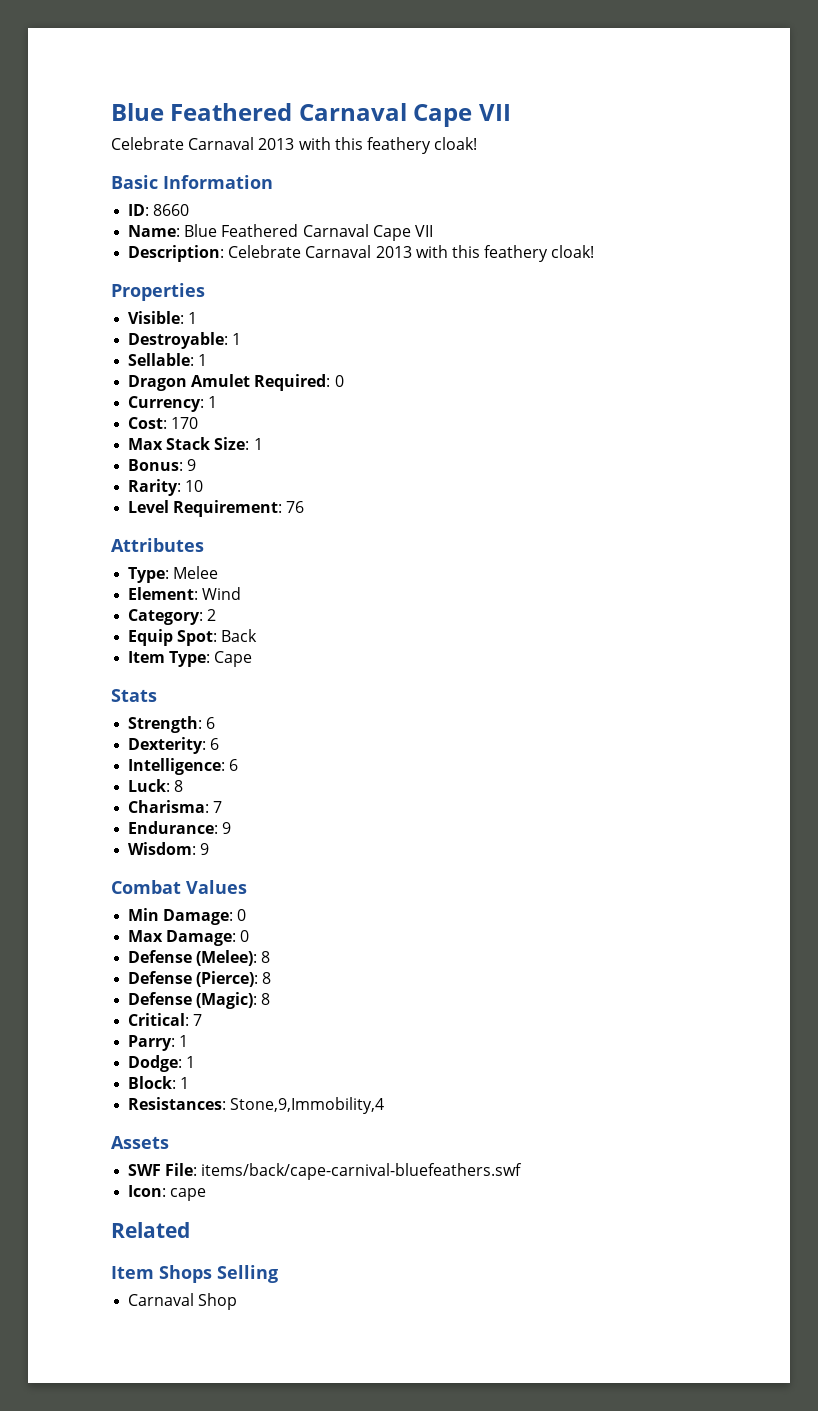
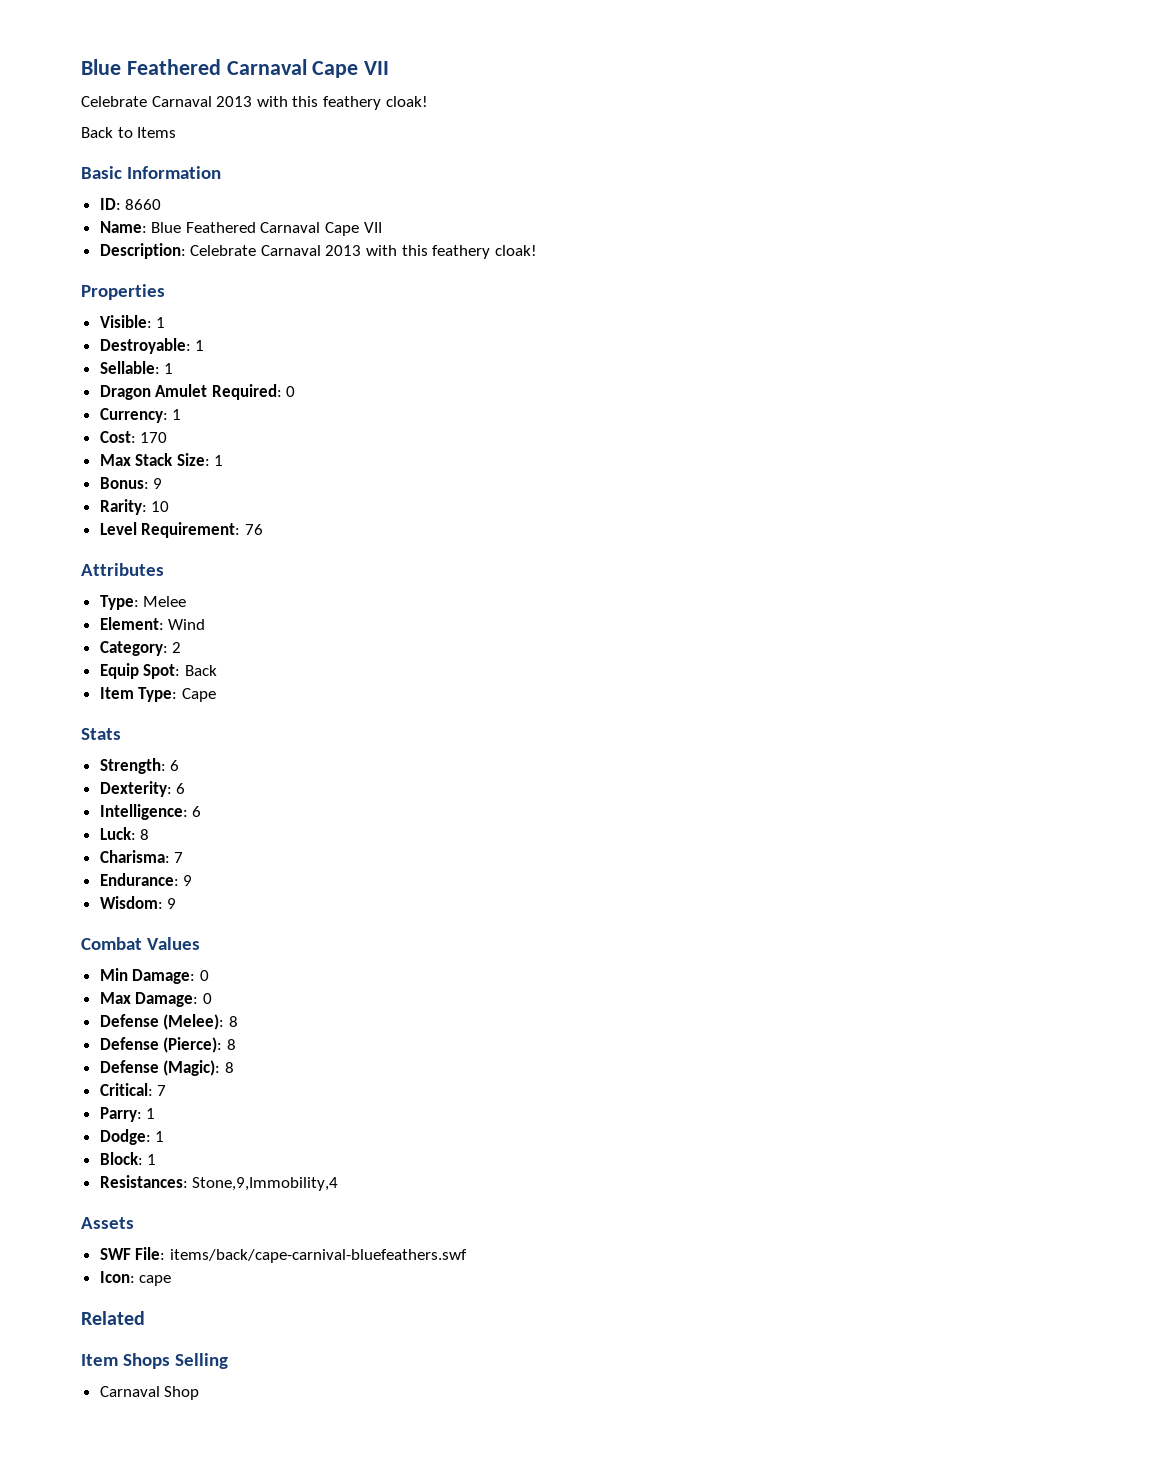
+ Back to Items

